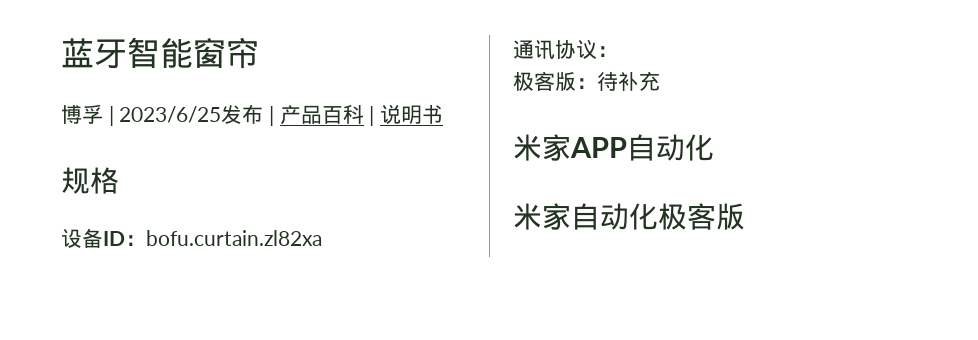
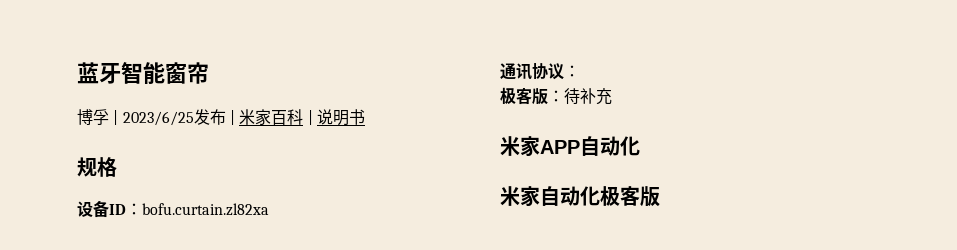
- 博孚 | 2023/6/25发布 | 产品百科 | 说明书
+ 博孚 | 2023/6/25发布 | 米家百科 | 说明书

